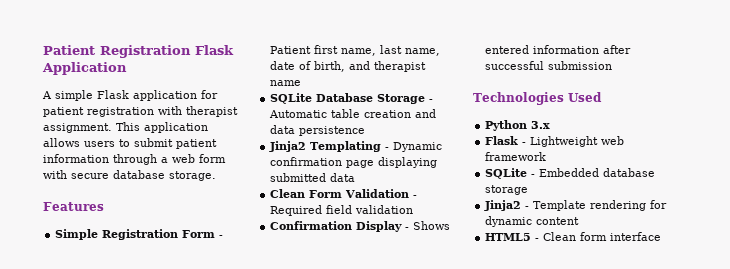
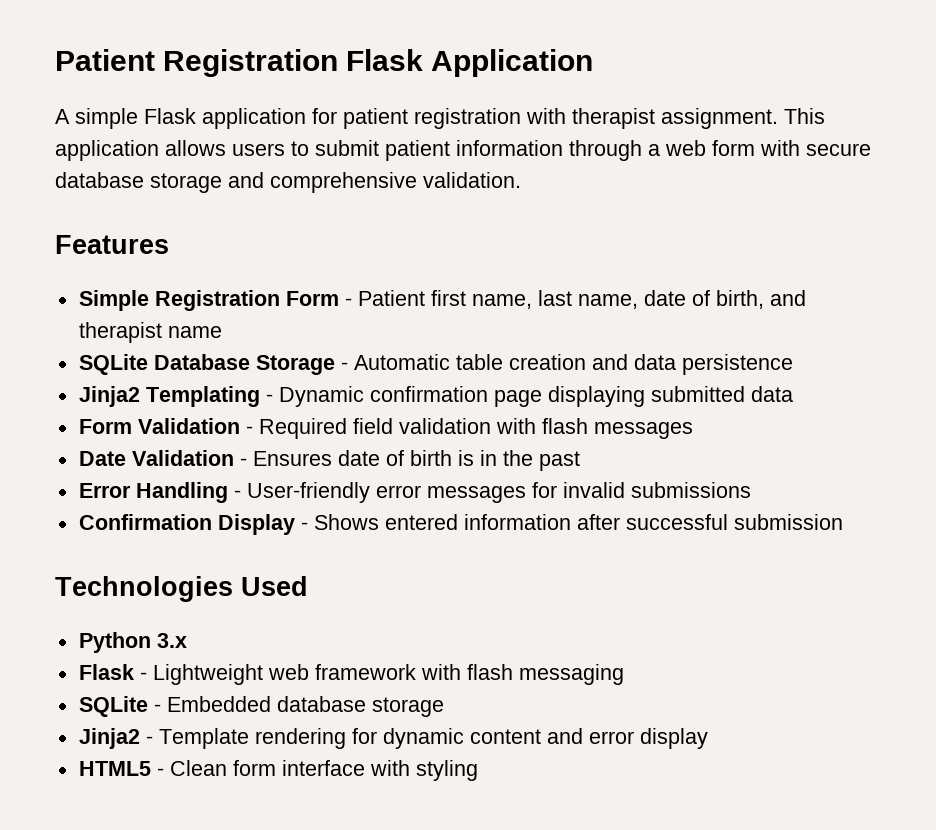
- This application allows users to submit patient information through a web form with secure database storage.
+ This application allows users to submit patient information through a web form with secure database storage and comprehensive validation.
- Clean Form Validation - Required field validation
+ Form Validation - Required field validation with flash messages
+ Date Validation - Ensures date of birth is in the past
+ Error Handling - User-friendly error messages for invalid submissions
- Flask - Lightweight web framework
+ Flask - Lightweight web framework with flash messaging
- Jinja2 - Template rendering for dynamic content
+ Jinja2 - Template rendering for dynamic content and error display
- HTML5 - Clean form interface
+ HTML5 - Clean form interface with styling

